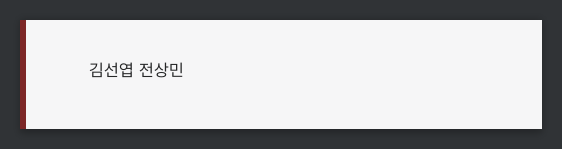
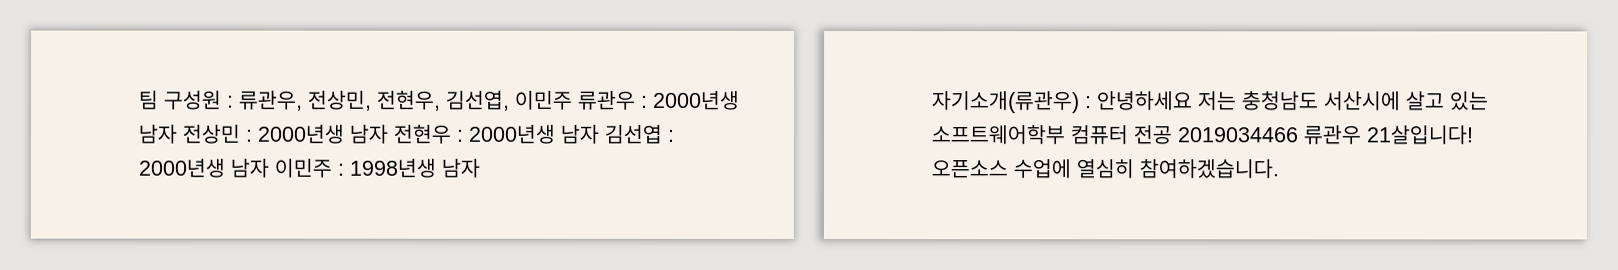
- 김선엽 전상민
+ 팀 구성원 : 류관우, 전상민, 전현우, 김선엽, 이민주 류관우 : 2000년생 남자 전상민 : 2000년생 남자 전현우 : 2000년생 남자 김선엽 : 2000년생 남자 이민주 : 1998년생 남자
+ 자기소개(류관우) : 안녕하세요 저는 충청남도 서산시에 살고 있는 소프트웨어학부 컴퓨터 전공 2019034466 류관우 21살입니다! 오픈소스 수업에 열심히 참여하겠습니다.

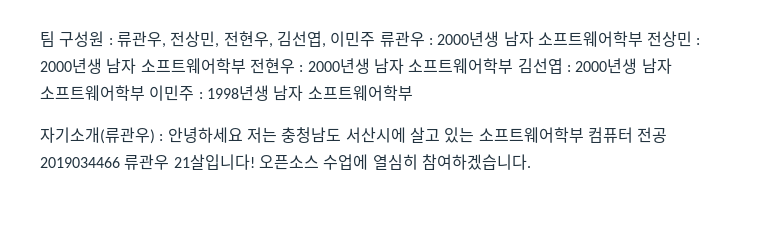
- 팀 구성원 : 류관우, 전상민, 전현우, 김선엽, 이민주 류관우 : 2000년생 남자 전상민 : 2000년생 남자 전현우 : 2000년생 남자 김선엽 : 2000년생 남자 이민주 : 1998년생 남자
+ 팀 구성원 : 류관우, 전상민, 전현우, 김선엽, 이민주 류관우 : 2000년생 남자 소프트웨어학부 전상민 : 2000년생 남자 소프트웨어학부 전현우 : 2000년생 남자 소프트웨어학부 김선엽 : 2000년생 남자 소프트웨어학부 이민주 : 1998년생 남자 소프트웨어학부

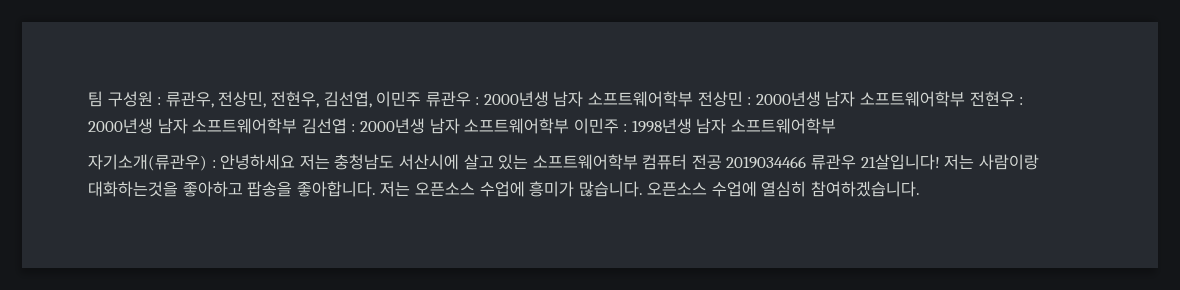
+ 저는 사람이랑 대화하는것을 좋아하고 팝송을 좋아합니다. 저는 오픈소스 수업에 흥미가 많습니다.

